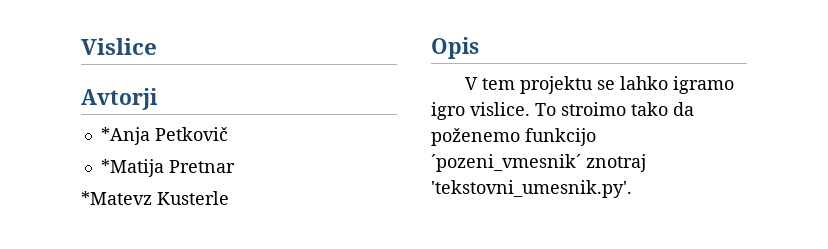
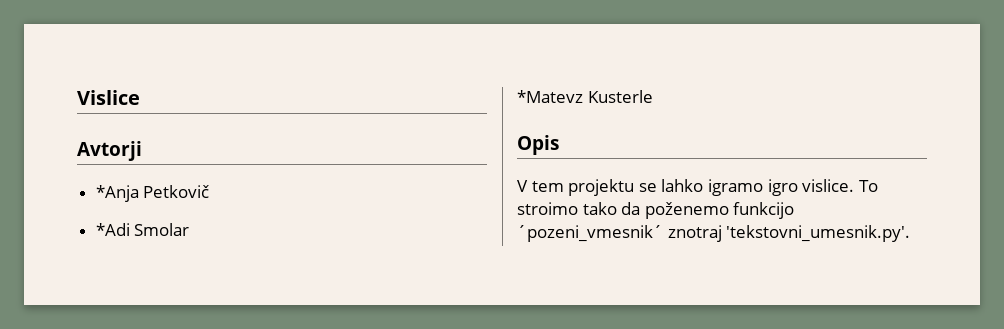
- *Matija Pretnar
+ *Adi Smolar

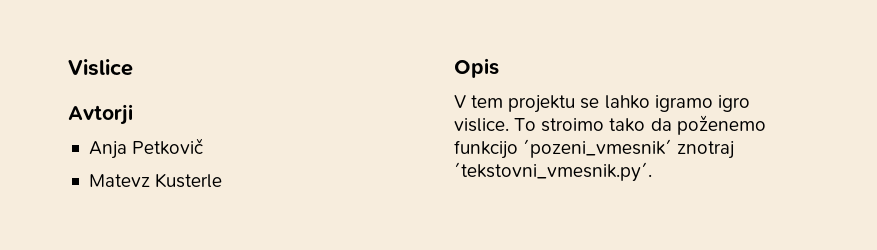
- *Anja Petkovič
+ Anja Petkovič
- *Adi Smolar
- *Matevz Kusterle
+ Matevz Kusterle
- To stroimo tako da poženemo funkcijo ´pozeni_vmesnik´ znotraj 'tekstovni_umesnik.py'.
+ To stroimo tako da poženemo funkcijo ´pozeni_vmesnik´ znotraj ´tekstovni_vmesnik.py´.

